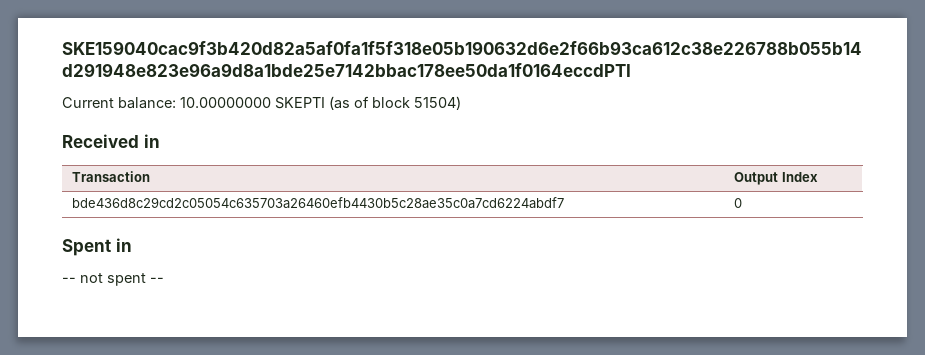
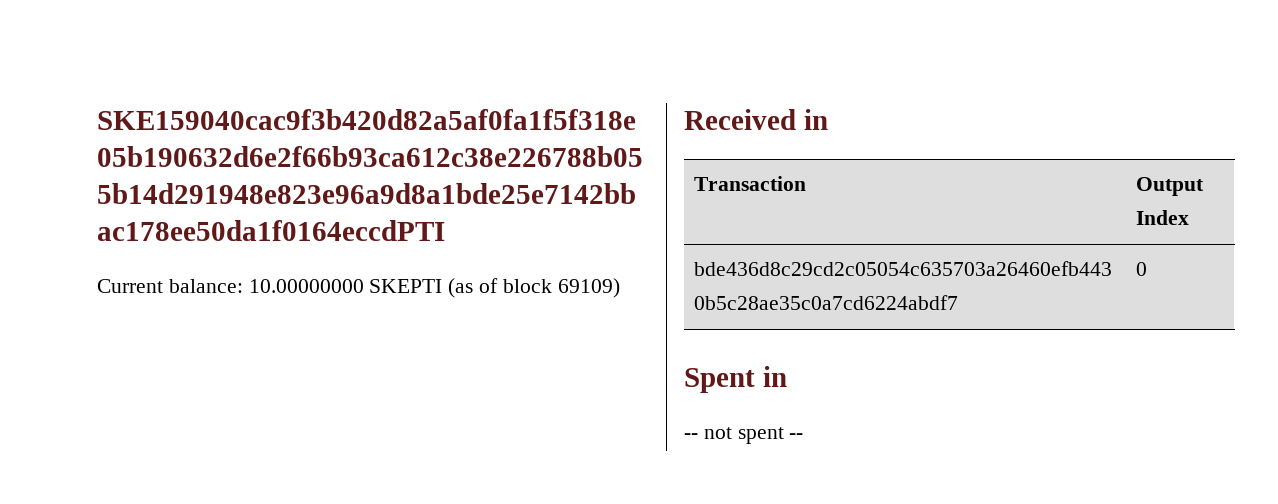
- Current balance: 10.00000000 SKEPTI (as of block 51504)
+ Current balance: 10.00000000 SKEPTI (as of block 69109)

